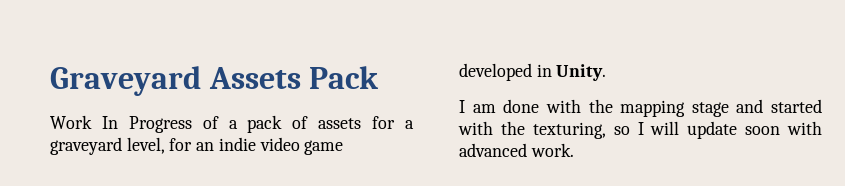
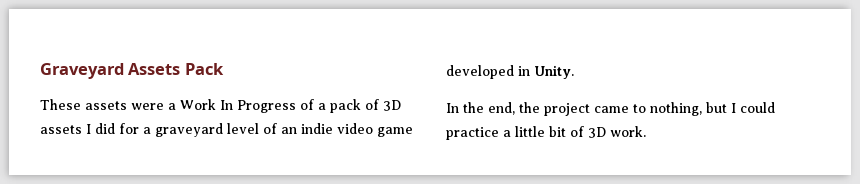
- Work In Progress of a pack of assets for a graveyard level, for an indie video game developed in Unity.
+ These assets were a Work In Progress of a pack of 3D assets I did for a graveyard level of an indie video game developed in Unity.
- I am done with the mapping stage and started with the texturing, so I will update soon with advanced work.
+ In the end, the project came to nothing, but I could practice a little bit of 3D work.

